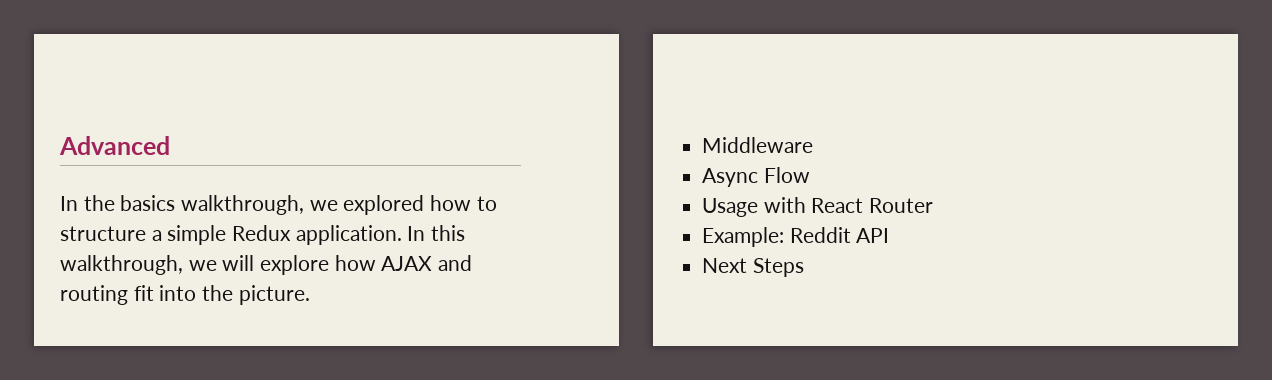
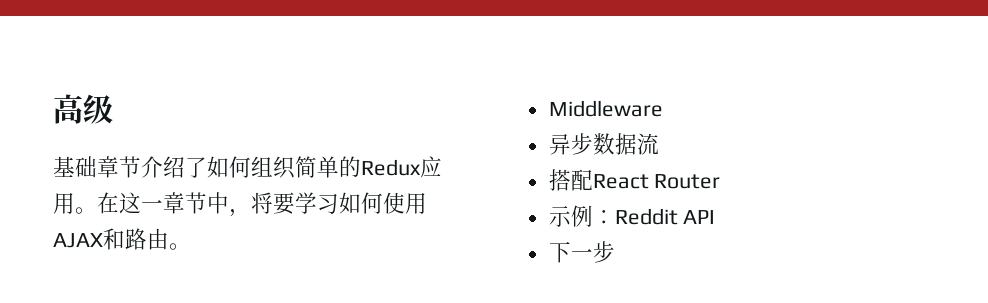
- Advanced
- In the basics walkthrough, we explored how to structure a simple Redux application. In this walkthrough, we will explore how AJAX and routing fit into the picture.
+ 高级
+ 基础章节介绍了如何组织简单的Redux应用。在这一章节中，将要学习如何使用AJAX和路由。
  Middleware
- Async Flow
- Usage with React Router
+ 异步数据流
+ 搭配React Router
- Example: Reddit API
+ 示例：Reddit API
- Next Steps
+ 下一步

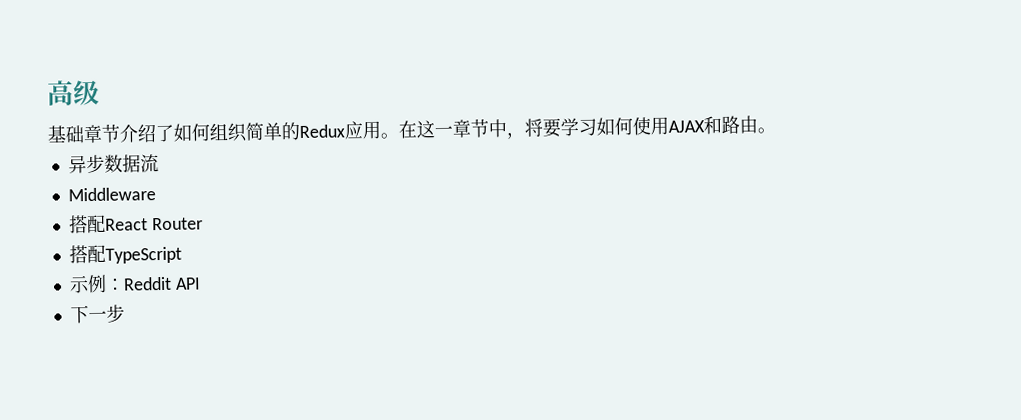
- Middleware
+ Middleware
+ 搭配TypeScript

